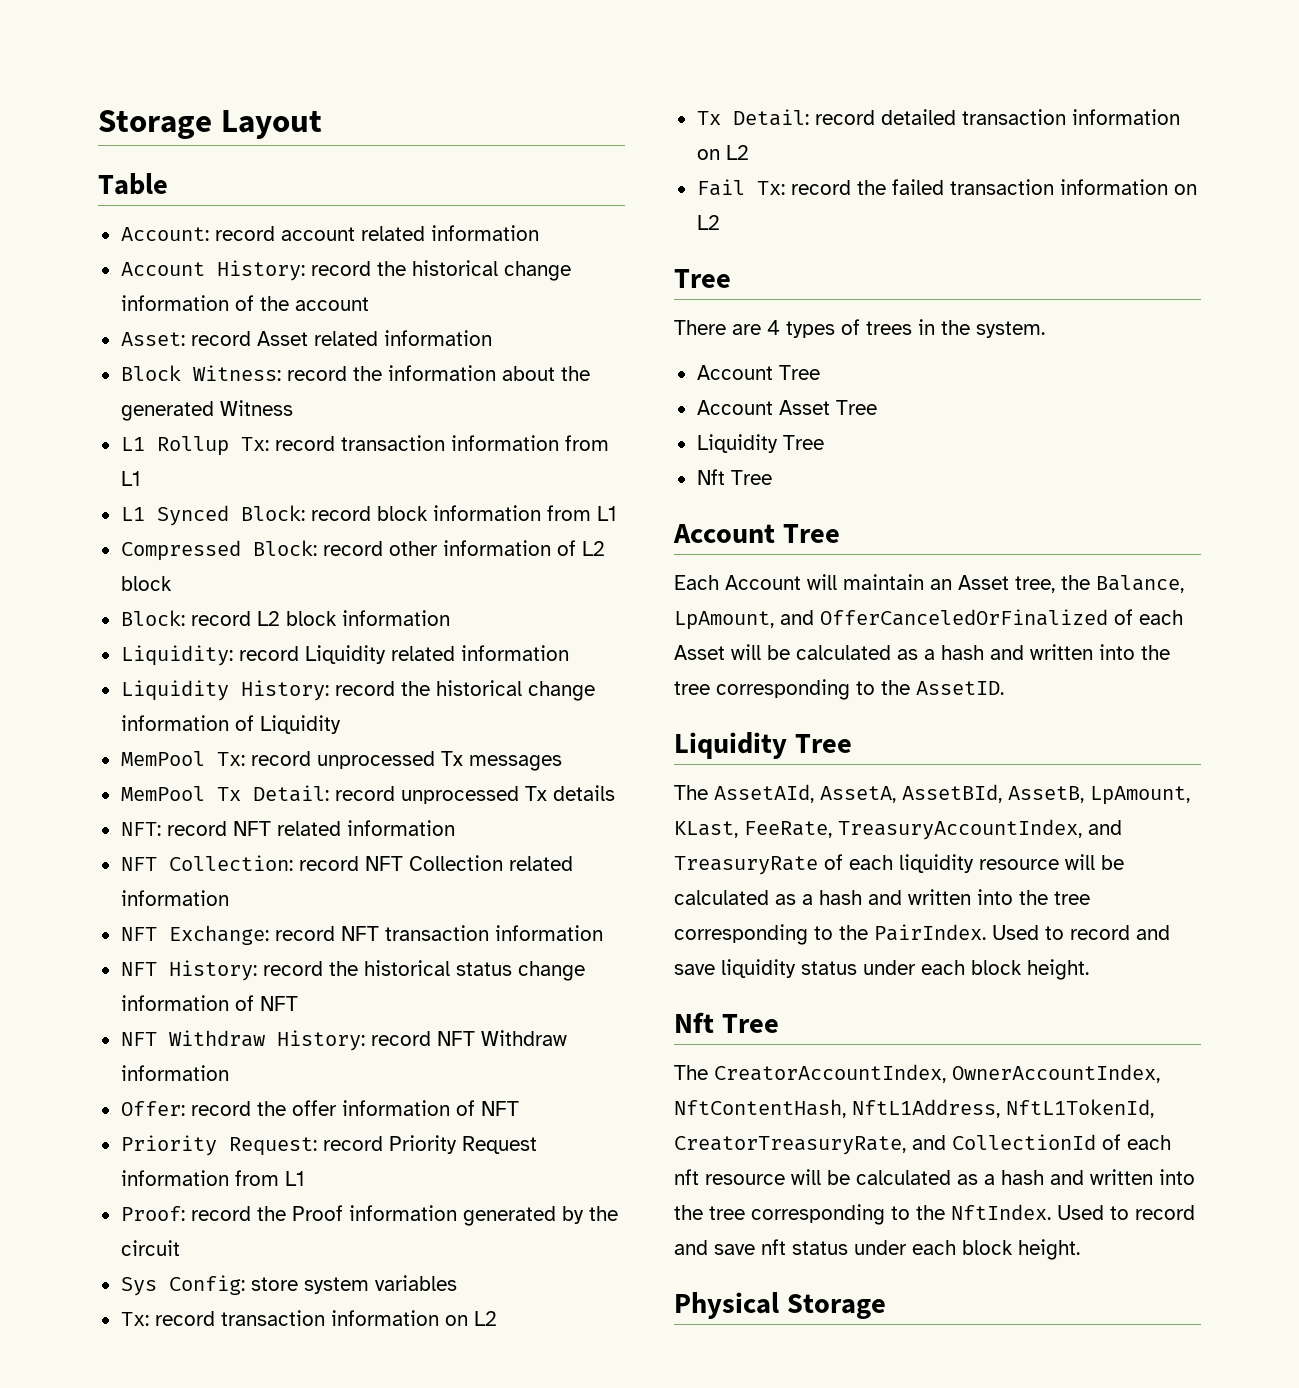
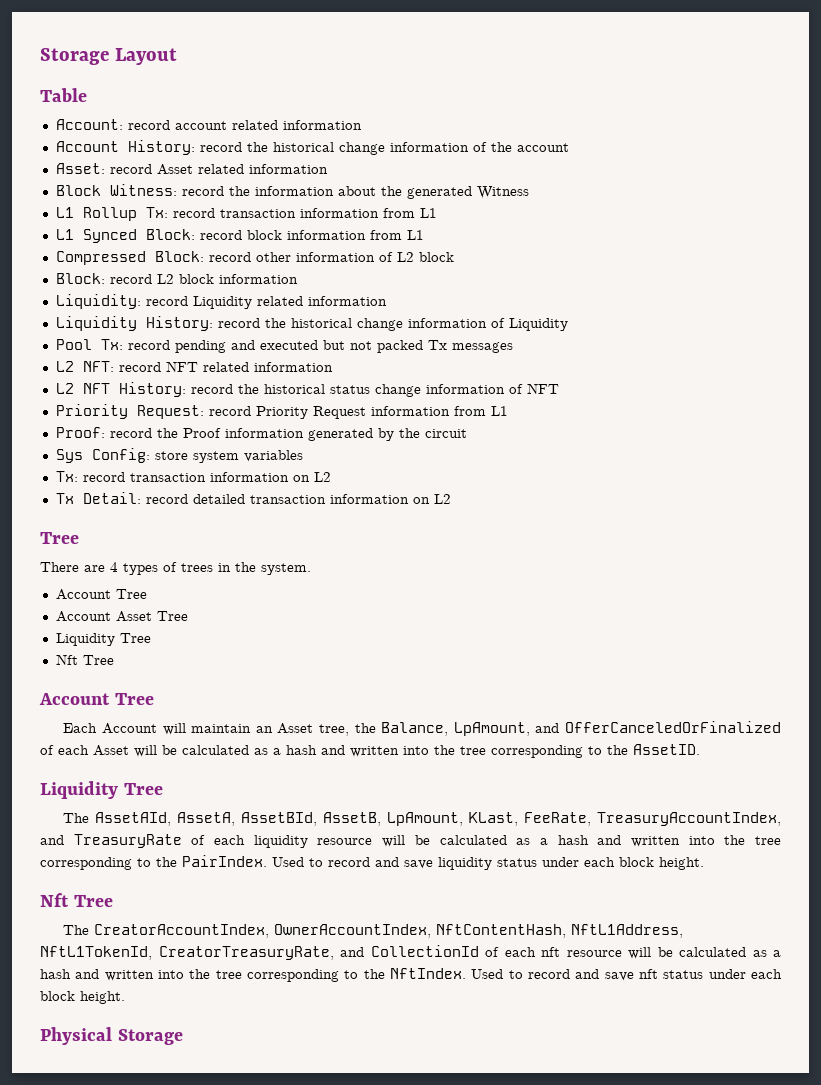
- MemPool Tx: record unprocessed Tx messages
- MemPool Tx Detail: record unprocessed Tx details
- NFT: record NFT related information
+ Pool Tx: record pending and executed but not packed Tx messages
+ L2 NFT: record NFT related information
- NFT Collection: record NFT Collection related information
- NFT Exchange: record NFT transaction information
- NFT History: record the historical status change information of NFT
+ L2 NFT History: record the historical status change information of NFT
- NFT Withdraw History: record NFT Withdraw information
- Offer: record the offer information of NFT
- Fail Tx: record the failed transaction information on L2

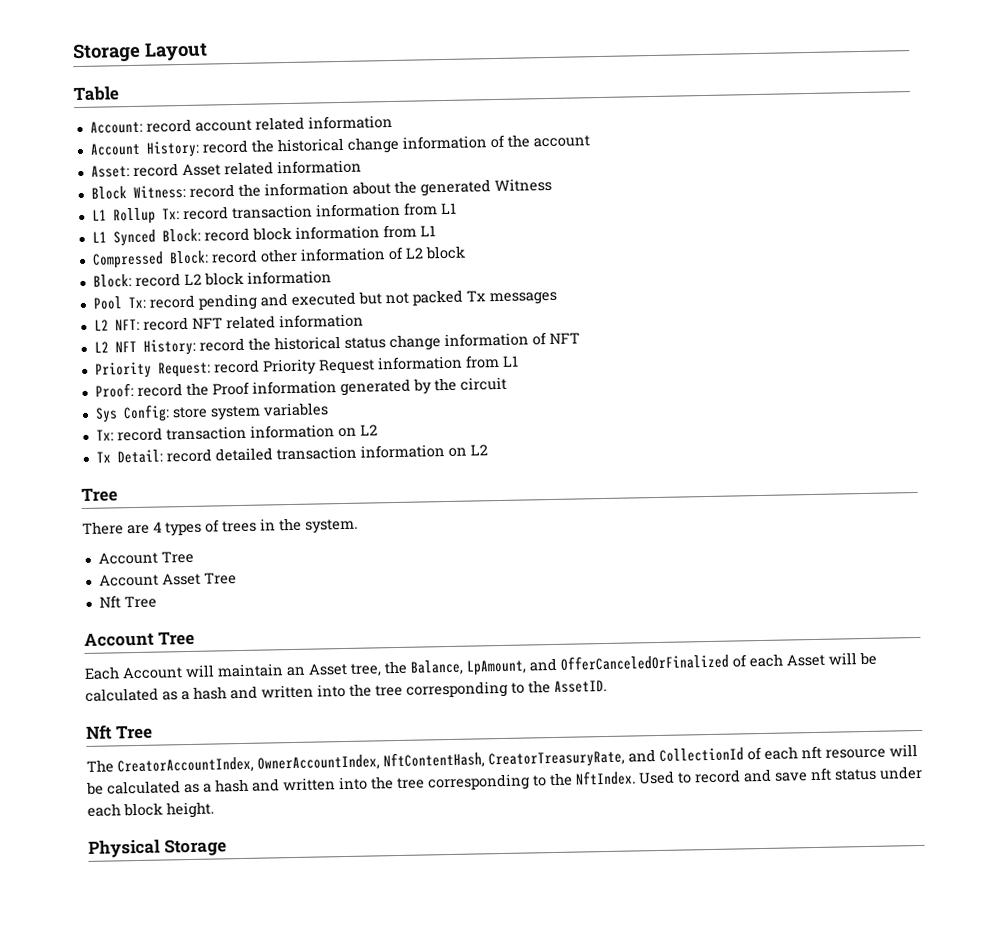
- Liquidity: record Liquidity related information
- Liquidity History: record the historical change information of Liquidity
  Account Asset Tree
- Liquidity Tree
  Each Account will maintain an Asset tree, the Balance, LpAmount, and OfferCanceledOrFinalized of each Asset will be calculated as a hash and written into the tree corresponding to the AssetID.
- Liquidity Tree
- The AssetAId, AssetA, AssetBId, AssetB, LpAmount, KLast, FeeRate, TreasuryAccountIndex, and TreasuryRate of each liquidity resource will be calculated as a hash and written into the tree corresponding to the PairIndex. Used to record and save liquidity status under each block height.
- The CreatorAccountIndex, OwnerAccountIndex, NftContentHash, NftL1Address, NftL1TokenId, CreatorTreasuryRate, and CollectionId of each nft resource will be calculated as a hash and written into the tree corresponding to the NftIndex.
+ The CreatorAccountIndex, OwnerAccountIndex, NftContentHash, CreatorTreasuryRate, and CollectionId of each nft resource will be calculated as a hash and written into the tree corresponding to the NftIndex.

